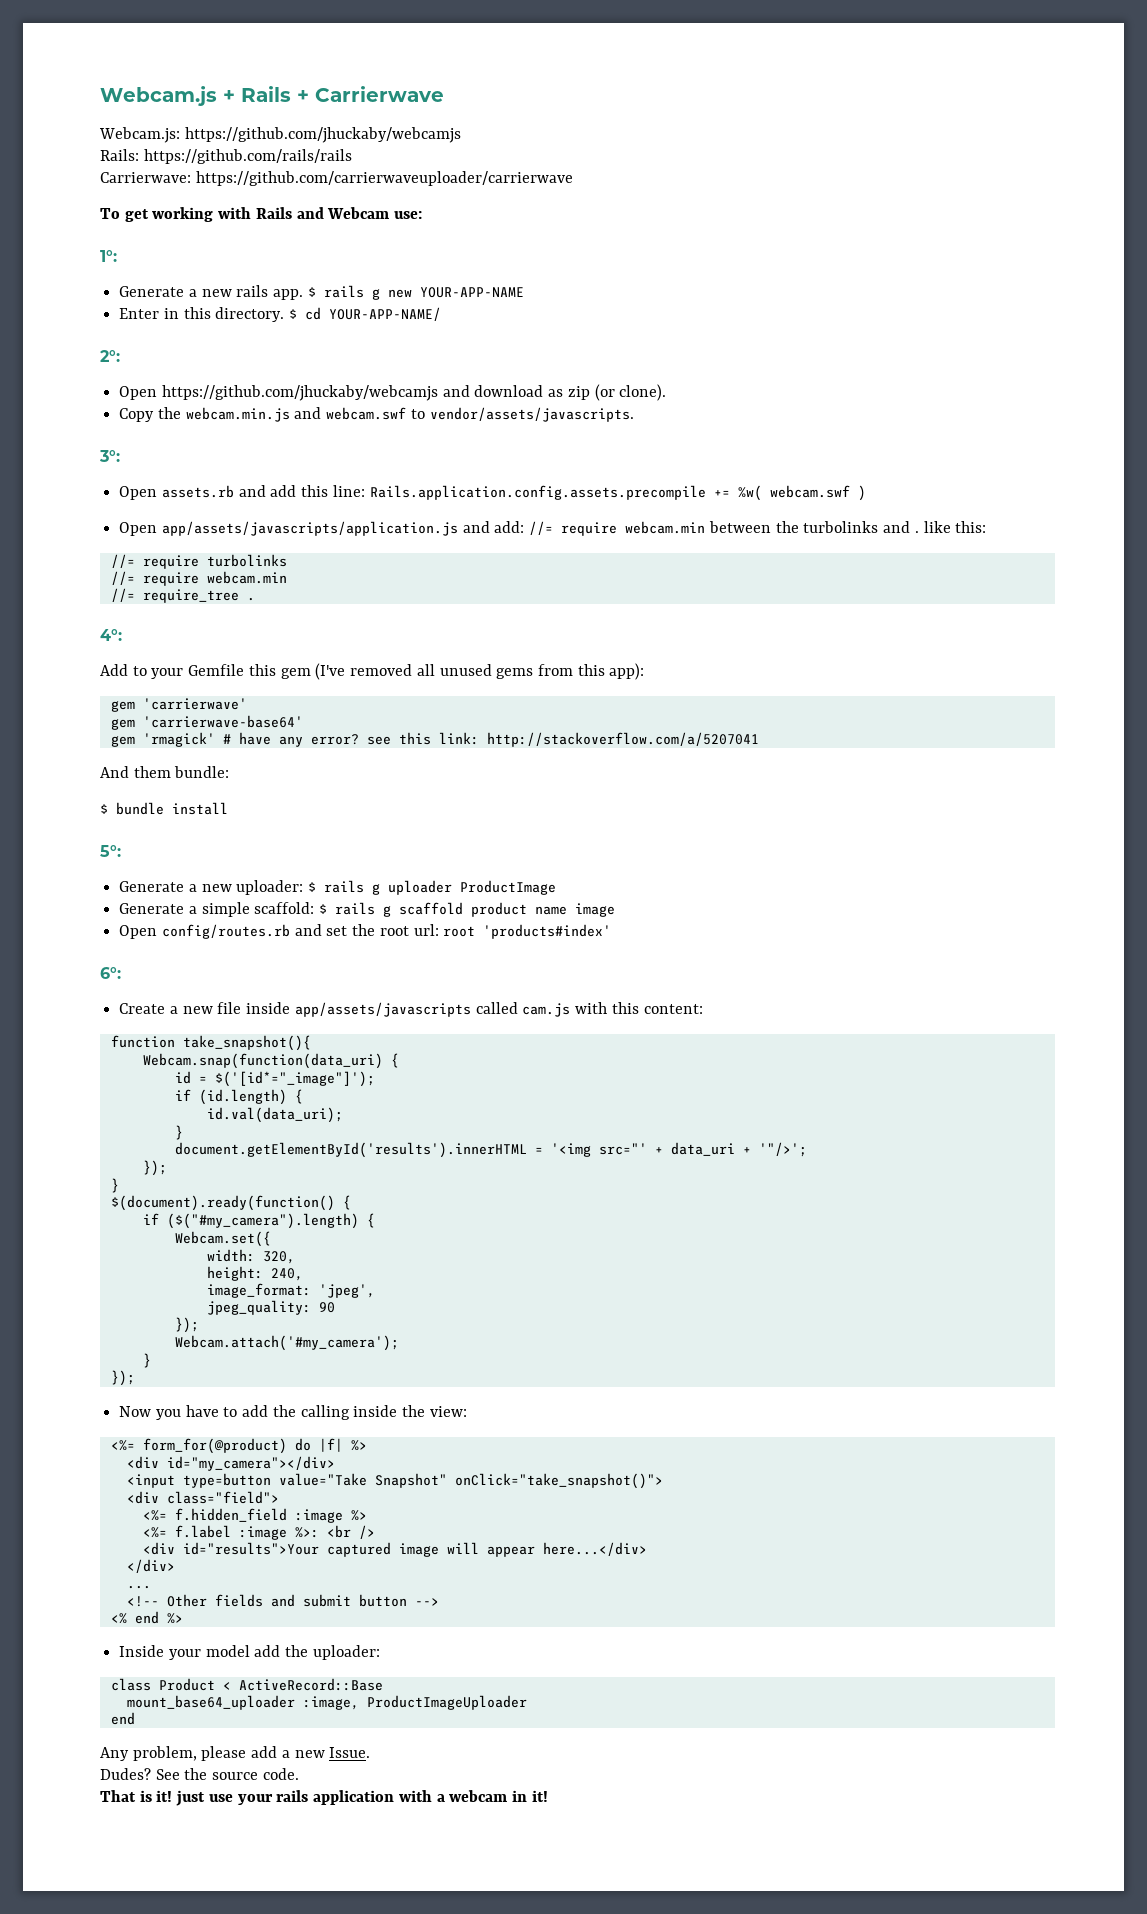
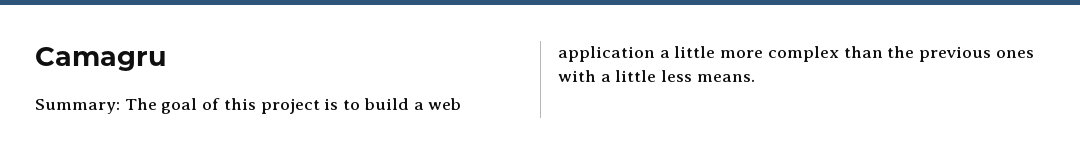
- Webcam.js + Rails + Carrierwave
- Webcam.js: https://github.com/jhuckaby/webcamjs
- Rails: https://github.com/rails/rails
- Carrierwave: https://github.com/carrierwaveuploader/carrierwave
- To get working with Rails and Webcam use:
- 1°:
- Generate a new rails app. $ rails g new YOUR-APP-NAME
- Enter in this directory. $ cd YOUR-APP-NAME/
- 2°:
- Open https://github.com/jhuckaby/webcamjs and download as zip (or clone).
- Copy the webcam.min.js and webcam.swf to vendor/assets/javascripts.
- 3°:
- Open assets.rb and add this line: Rails.application.config.assets.precompile += %w( webcam.swf )
- Open app/assets/javascripts/application.js and add: //= require webcam.min between the turbolinks and . like this:
- //= require turbolinks
- //= require webcam.min
- //= require_tree .
- 4°:
- Add to your Gemfile this gem (I've removed all unused gems from this app):
- gem 'carrierwave'
- gem 'carrierwave-base64'
- gem 'rmagick' # have any error? see this link: http://stackoverflow.com/a/5207041
- And them bundle:
- $ bundle install
- 5°:
- Generate a new uploader: $ rails g uploader ProductImage
- Generate a simple scaffold: $ rails g scaffold product name image
- Open config/routes.rb and set the root url: root 'products#index'
- 6°:
- Create a new file inside app/assets/javascripts called cam.js with this content:
- function take_snapshot(){
- Webcam.snap(function(data_uri) {
- id = $('[id*="_image"]');
- if (id.length) {
- id.val(data_uri);
- }
- document.getElementById('results').innerHTML = '<img src="' + data_uri + '"/>';
- });
- }
- $(document).ready(function() {
- if ($("#my_camera").length) {
- Webcam.set({
- width: 320,
- height: 240,
- image_format: 'jpeg',
- jpeg_quality: 90
- });
- Webcam.attach('#my_camera');
- }
- });
- Now you have to add the calling inside the view:
- <%= form_for(@product) do |f| %>
- <div id="my_camera"></div>
- <input type=button value="Take Snapshot" onClick="take_snapshot()">
- <div class="field">
- <%= f.hidden_field :image %>
- <%= f.label :image %>: <br />
- <div id="results">Your captured image will appear here...</div>
- </div>
- ...
- <!-- Other fields and submit button -->
- <% end %>
- Inside your model add the uploader:
- class Product < ActiveRecord::Base
- mount_base64_uploader :image, ProductImageUploader
- end
- Any problem, please add a new Issue.
- Dudes? See the source code.
- That is it! just use your rails application with a webcam in it!
+ Camagru
+ Summary: The goal of this project is to build a web application a little more complex than the previous ones with a little less means.

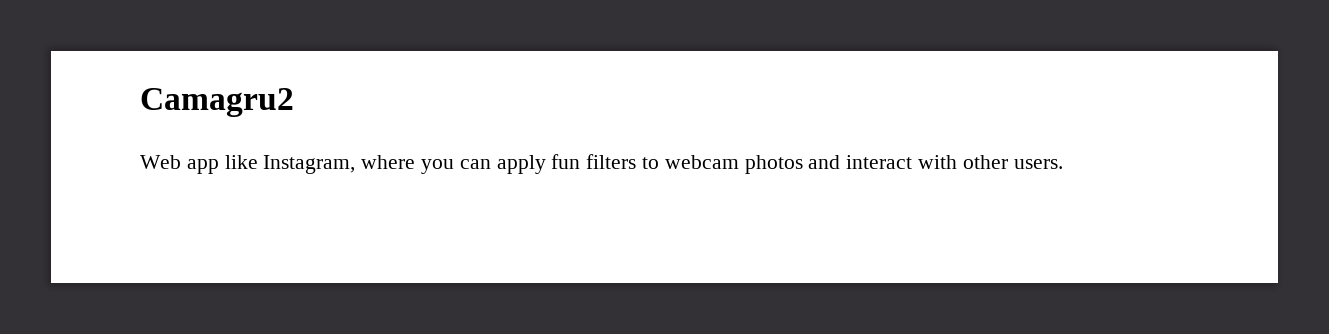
- Camagru
- Summary: The goal of this project is to build a web application a little more complex than the previous ones with a little less means.
+ Camagru2
+ Web app like Instagram, where you can apply fun filters to webcam photos and interact with other users.

